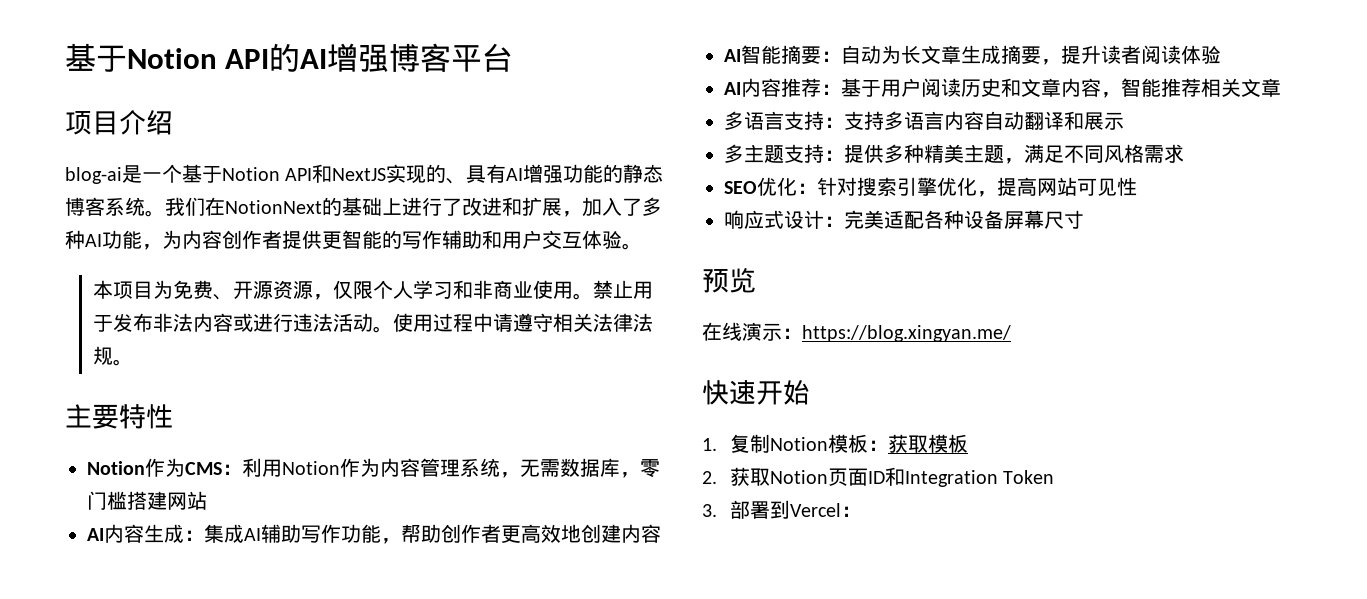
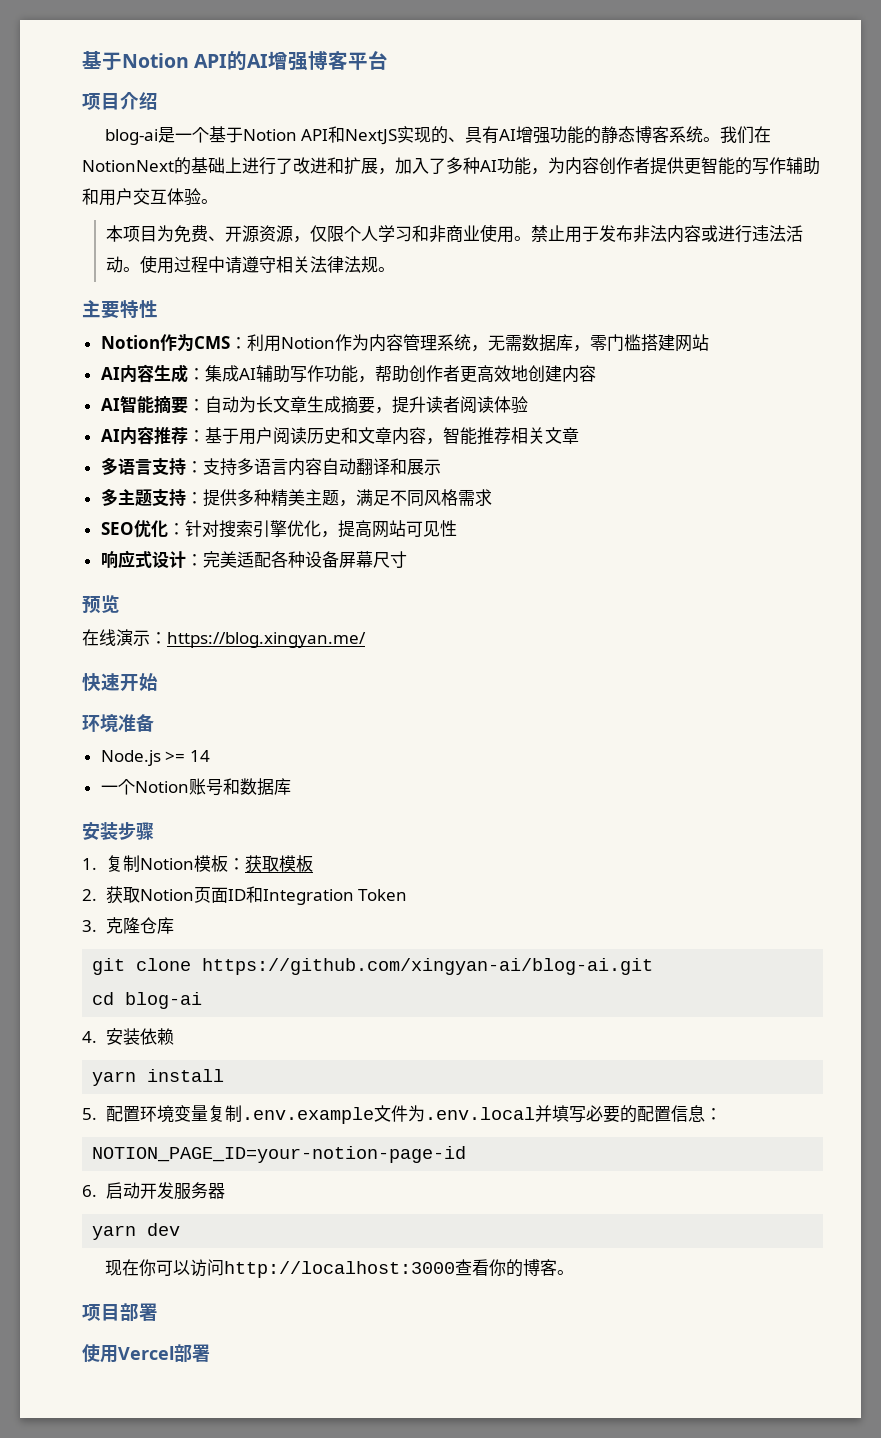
+ 环境准备
+ Node.js >= 14
+ 一个Notion账号和数据库
+ 安装步骤
- 3.部署到Vercel：
+ 3.克隆仓库
+ git clone https://github.com/xingyan-ai/blog-ai.git
+ cd blog-ai
+ 4.安装依赖
+ yarn install
+ 5.配置环境变量复制.env.example文件为.env.local并填写必要的配置信息：
+ NOTION_PAGE_ID=your-notion-page-id
+ 6.启动开发服务器
+ yarn dev
+ 现在你可以访问http://localhost:3000查看你的博客。
+ 项目部署
+ 使用Vercel部署

